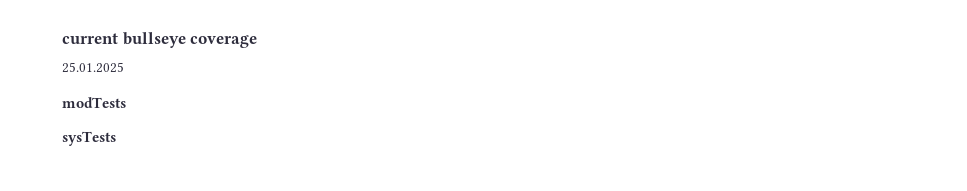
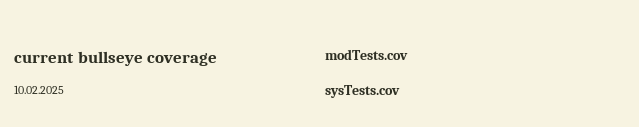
- 25.01.2025
- modTests
- sysTests
+ 10.02.2025
+ modTests.cov
+ sysTests.cov

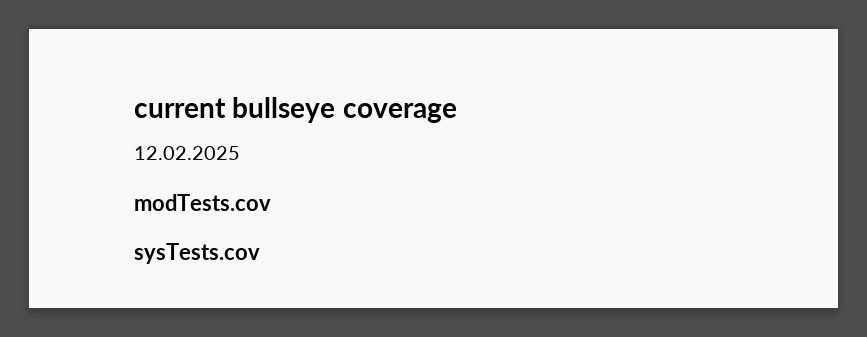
- 10.02.2025
+ 12.02.2025

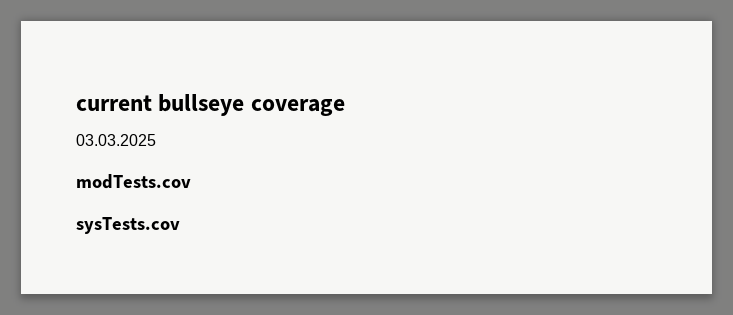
- 12.02.2025
+ 03.03.2025

